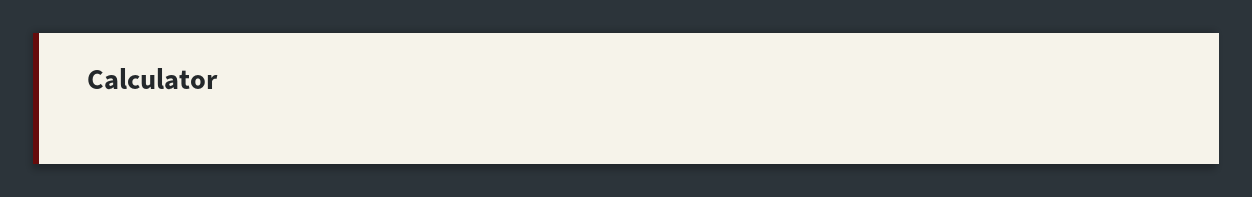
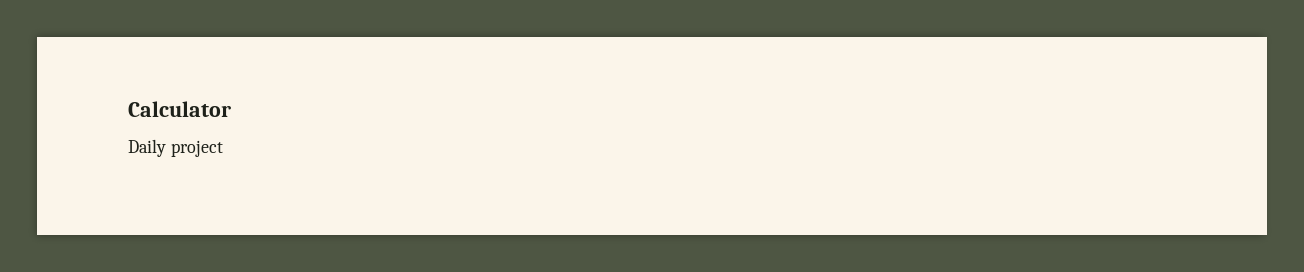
+ Daily project

